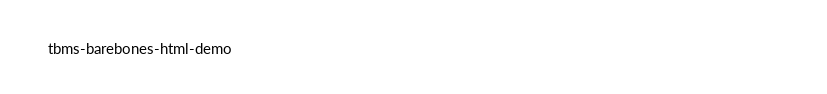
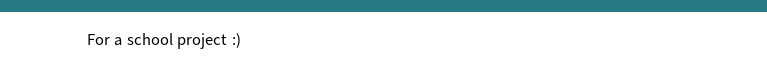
- tbms-barebones-html-demo
+ For a school project :)

